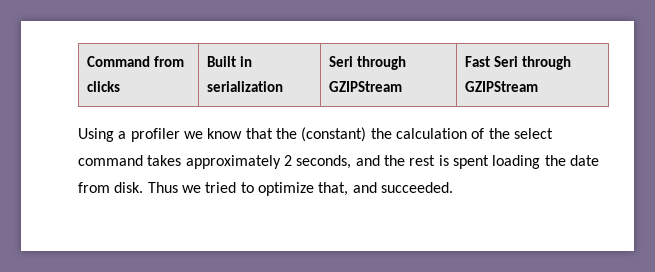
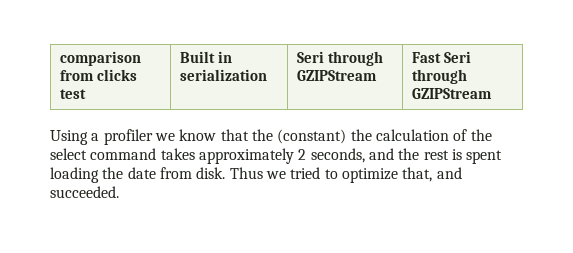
- Command from clicks | Built in serialization | Seri through GZIPStream | Fast Seri through GZIPStream
+ comparison from clicks test | Built in serialization | Seri through GZIPStream | Fast Seri through GZIPStream

